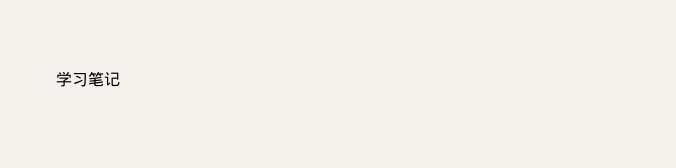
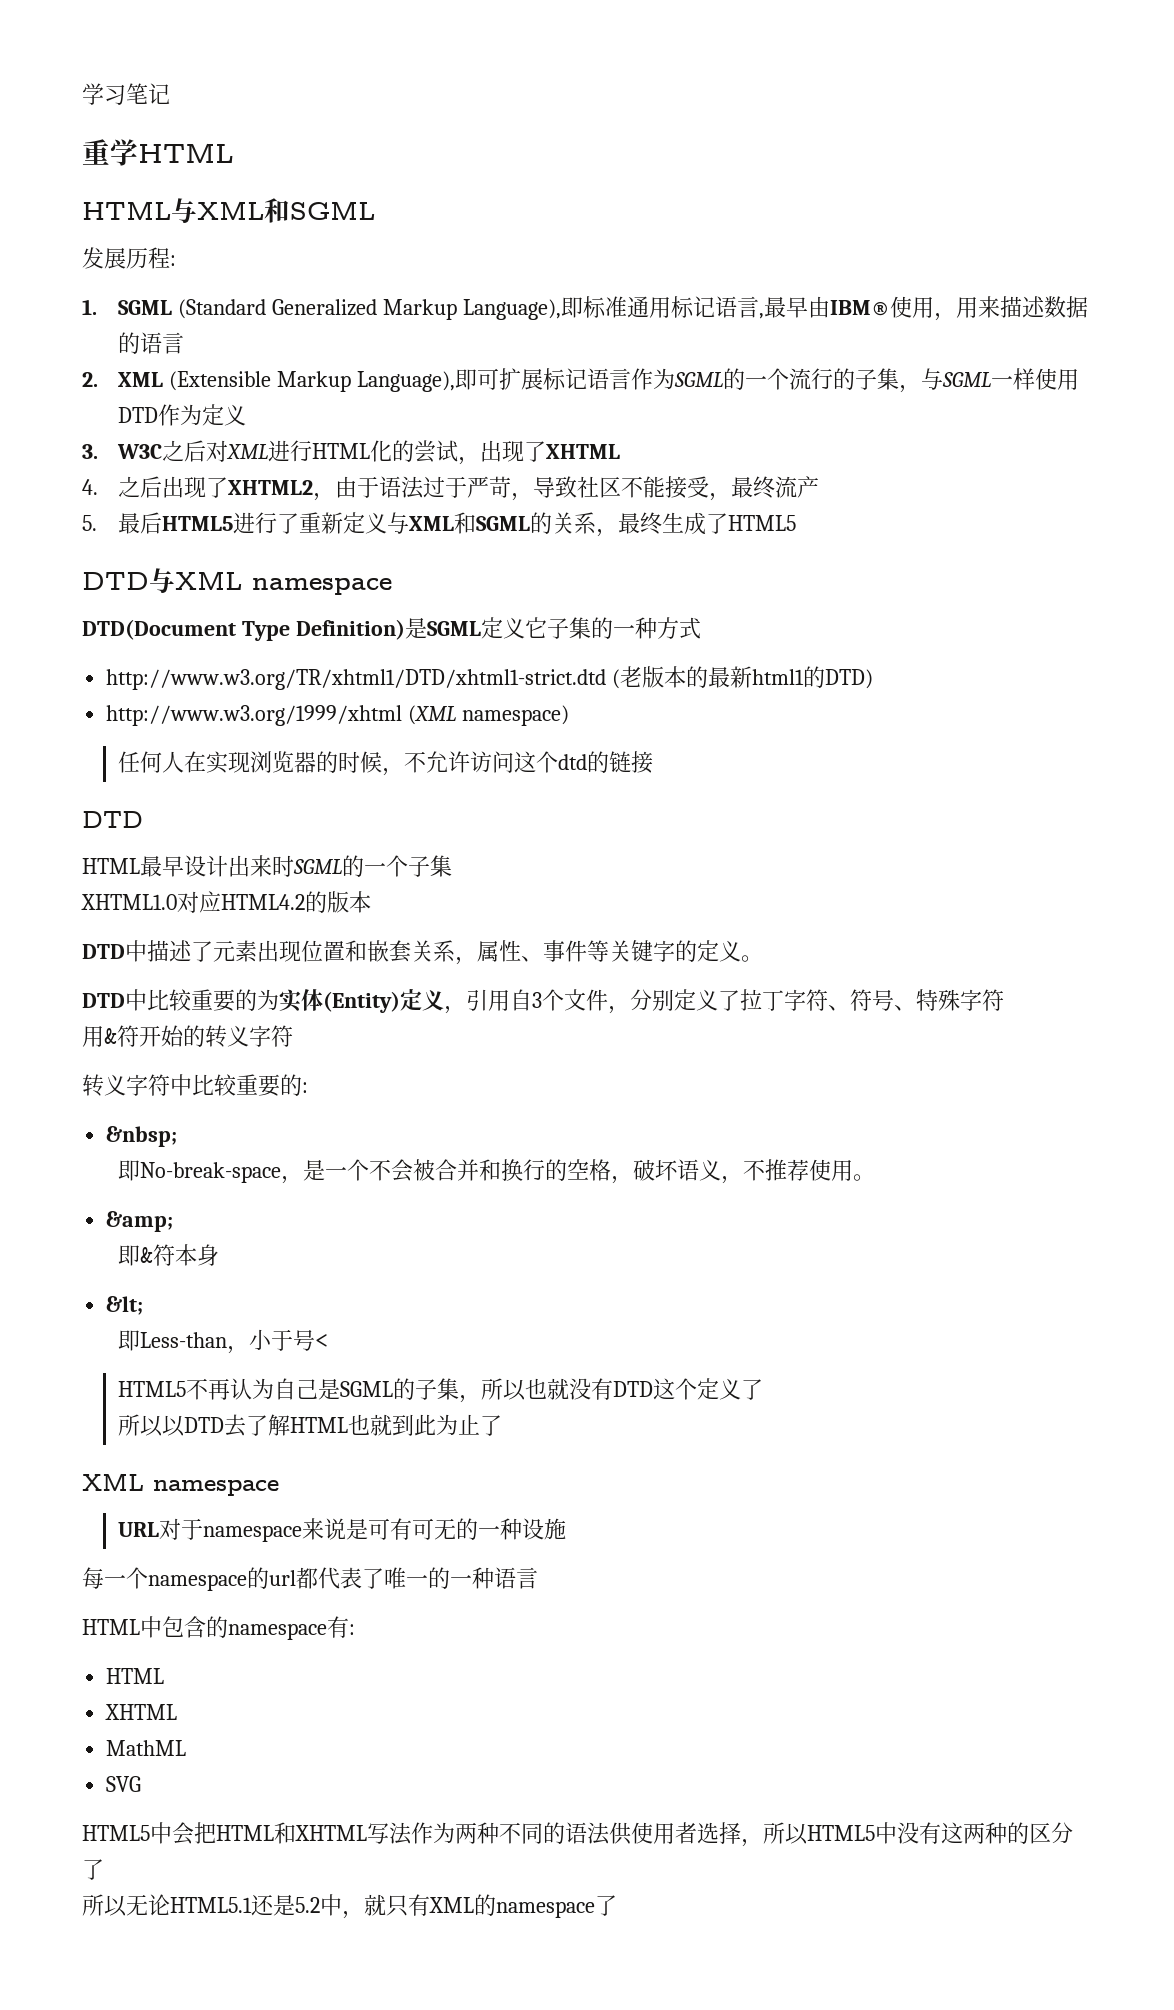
+ 重学HTML
+ HTML与XML和SGML
+ 发展历程:
+ 1. SGML (Standard Generalized Markup Language),即标准通用标记语言,最早由IBM®使用，用来描述数据的语言
+ 2. XML (Extensible Markup Language),即可扩展标记语言作为SGML的一个流行的子集，与SGML一样使用DTD作为定义
+ 3. W3C之后对XML进行HTML化的尝试，出现了XHTML
+ 4.之后出现了XHTML2，由于语法过于严苛，导致社区不能接受，最终流产
+ 5.最后HTML5进行了重新定义与XML和SGML的关系，最终生成了HTML5
+ DTD与XML namespace
+ DTD(Document Type Definition)是SGML定义它子集的一种方式
+ http://www.w3.org/TR/xhtml1/DTD/xhtml1-strict.dtd (老版本的最新html1的DTD)
+ http://www.w3.org/1999/xhtml (XML namespace)
+ 任何人在实现浏览器的时候，不允许访问这个dtd的链接
+ DTD
+ HTML最早设计出来时SGML的一个子集
+ XHTML1.0对应HTML4.2的版本
+ DTD中描述了元素出现位置和嵌套关系，属性、事件等关键字的定义。
+ DTD中比较重要的为实体(Entity)定义，引用自3个文件，分别定义了拉丁字符、符号、特殊字符
+ 用&符开始的转义字符
+ 转义字符中比较重要的:
+ &nbsp;
+ 即No-break-space，是一个不会被合并和换行的空格，破坏语义，不推荐使用。
+ &amp;
+ 即&符本身
+ &lt;
+ 即Less-than，小于号<
+ HTML5不再认为自己是SGML的子集，所以也就没有DTD这个定义了
+ 所以以DTD去了解HTML也就到此为止了
+ XML namespace
+ URL对于namespace来说是可有可无的一种设施
+ 每一个namespace的url都代表了唯一的一种语言
+ HTML中包含的namespace有:
+ HTML
+ XHTML
+ MathML
+ SVG
+ HTML5中会把HTML和XHTML写法作为两种不同的语法供使用者选择，所以HTML5中没有这两种的区分了
+ 所以无论HTML5.1还是5.2中，就只有XML的namespace了

